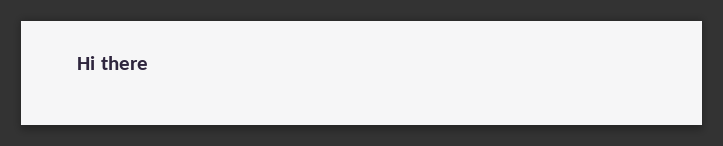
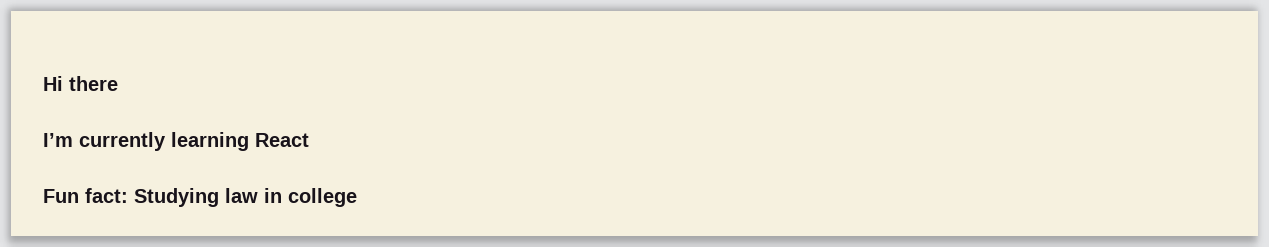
+ I’m currently learning React
+ Fun fact: Studying law in college

